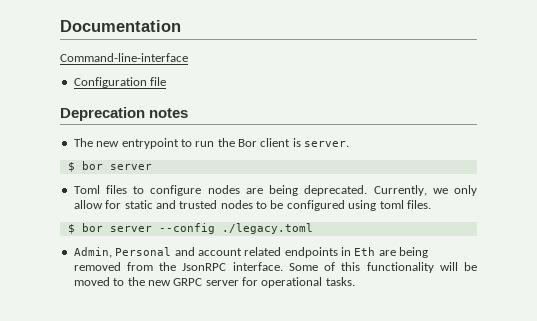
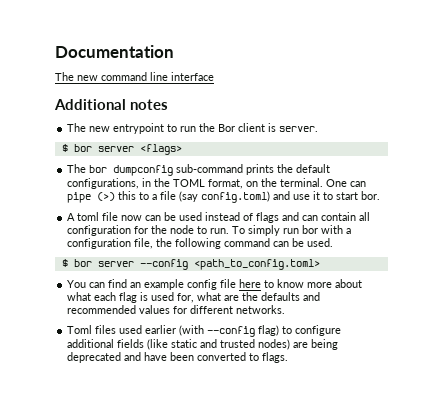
- Command-line-interface
- Configuration file
- Deprecation notes
+ The new command line interface
+ Additional notes
  The new entrypoint to run the Bor client is server.
- $ bor server
- Toml files to configure nodes are being deprecated. Currently, we only allow for static and trusted nodes to be configured using toml files.
- $ bor server --config ./legacy.toml
- Admin, Personal and account related endpoints in Eth are being removed from the JsonRPC interface. Some of this functionality will be moved to the new GRPC server for operational tasks.
+ $ bor server <flags>
+ The bor dumpconfig sub-command prints the default configurations, in the TOML format, on the terminal. One can pipe (>) this to a file (say config.toml) and use it to start bor.
+ A toml file now can be used instead of flags and can contain all configuration for the node to run. To simply run bor with a configuration file, the following command can be used.
+ $ bor server --config <path_to_config.toml>
+ You can find an example config file here to know more about what each flag is used for, what are the defaults and recommended values for different networks.
+ Toml files used earlier (with --config flag) to configure additional fields (like static and trusted nodes) are being deprecated and have been converted to flags.

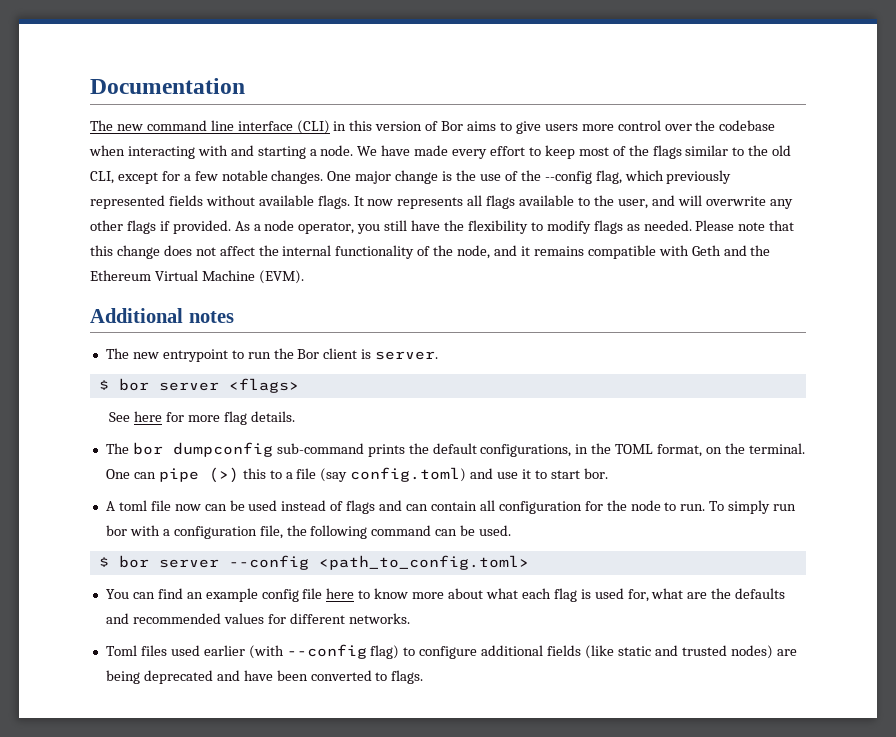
- The new command line interface
+ The new command line interface (CLI) in this version of Bor aims to give users more control over the codebase when interacting with and starting a node. We have made every effort to keep most of the flags similar to the old CLI, except for a few notable changes. One major change is the use of the --config flag, which previously represented fields without available flags. It now represents all flags available to the user, and will overwrite any other flags if provided. As a node operator, you still have the flexibility to modify flags as needed. Please note that this change does not affect the internal functionality of the node, and it remains compatible with Geth and the Ethereum Virtual Machine (EVM).
+ See here for more flag details.

